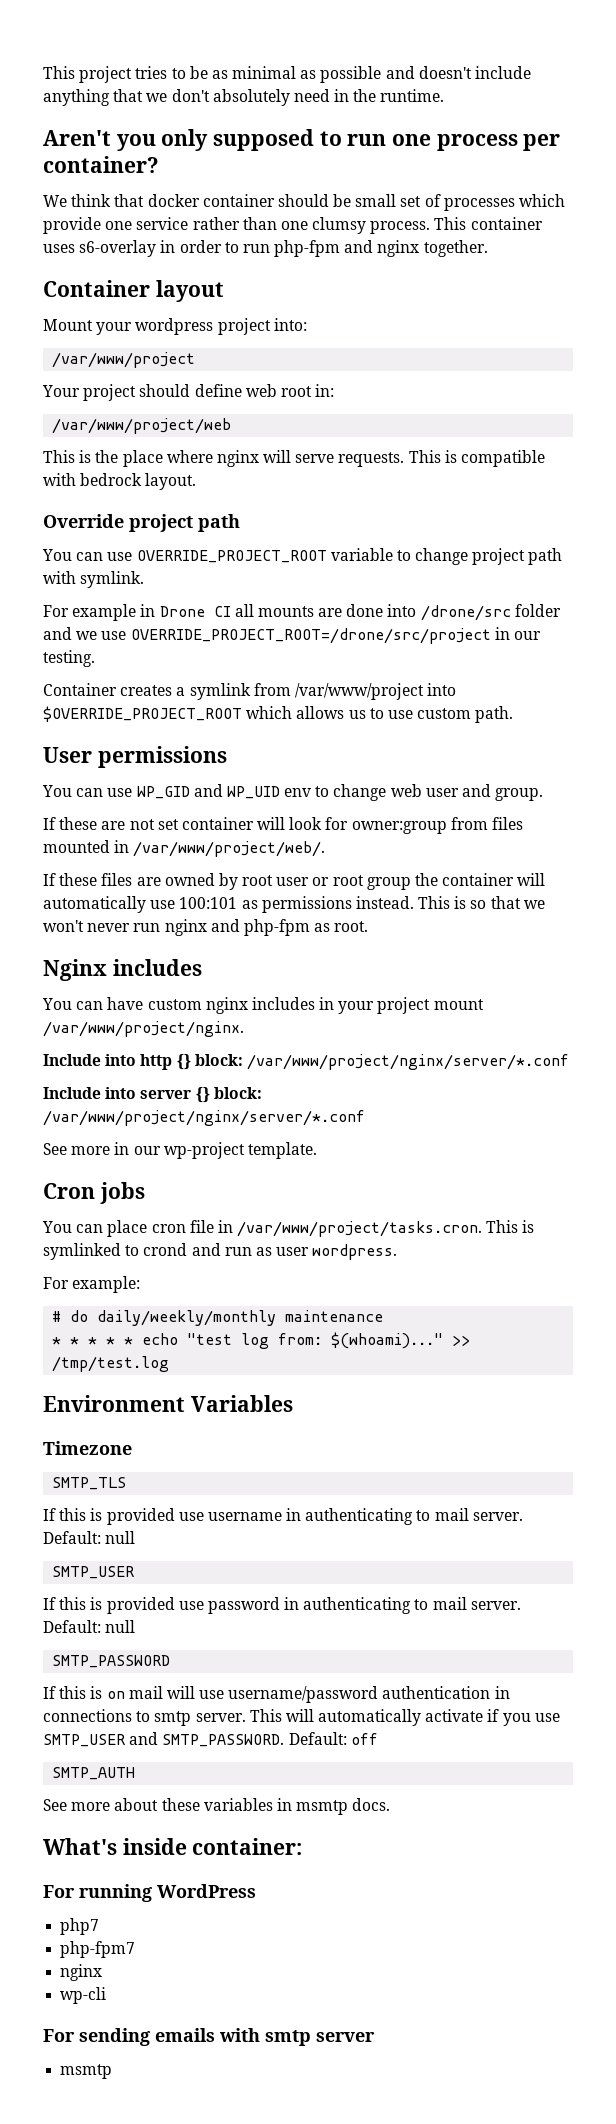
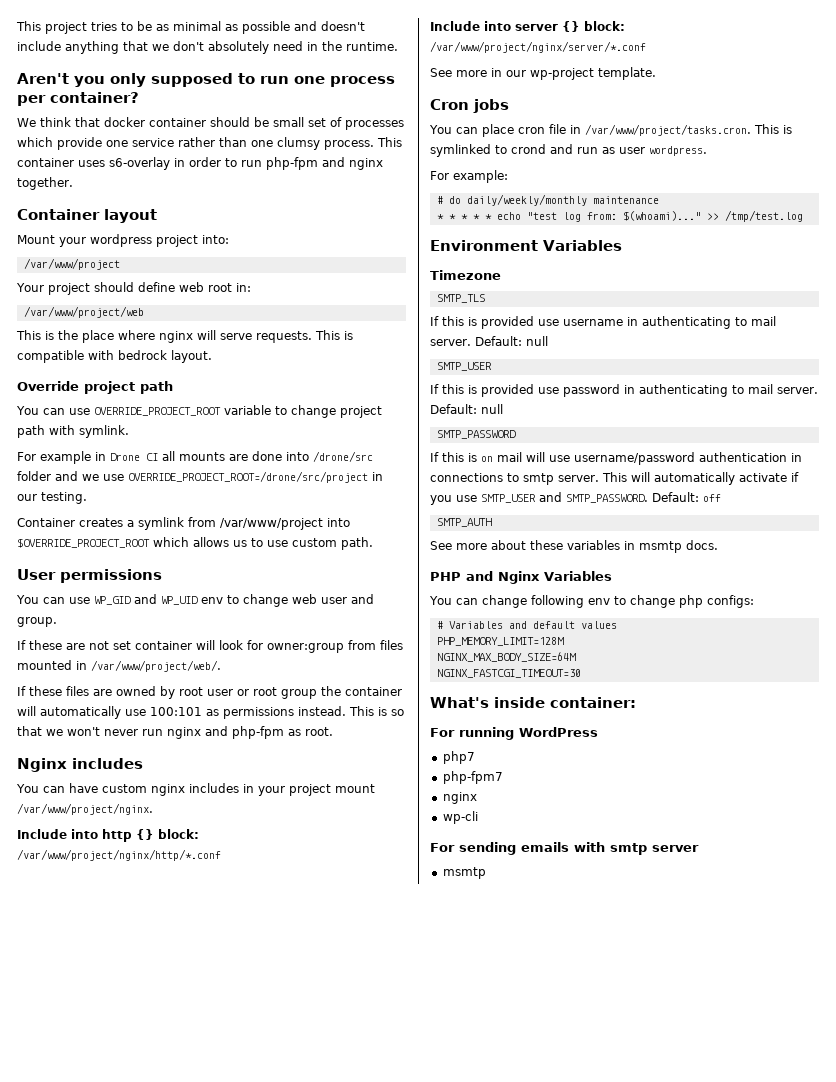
- Include into http {} block: /var/www/project/nginx/server/*.conf
+ Include into http {} block: /var/www/project/nginx/http/*.conf
+ PHP and Nginx Variables
+ You can change following env to change php configs:
+ # Variables and default values
+ PHP_MEMORY_LIMIT=128M
+ NGINX_MAX_BODY_SIZE=64M
+ NGINX_FASTCGI_TIMEOUT=30

